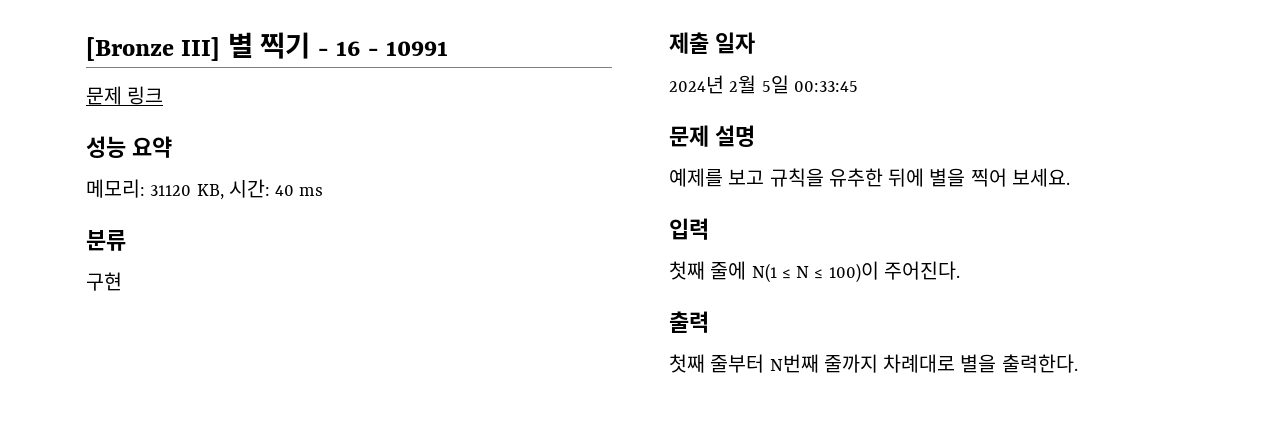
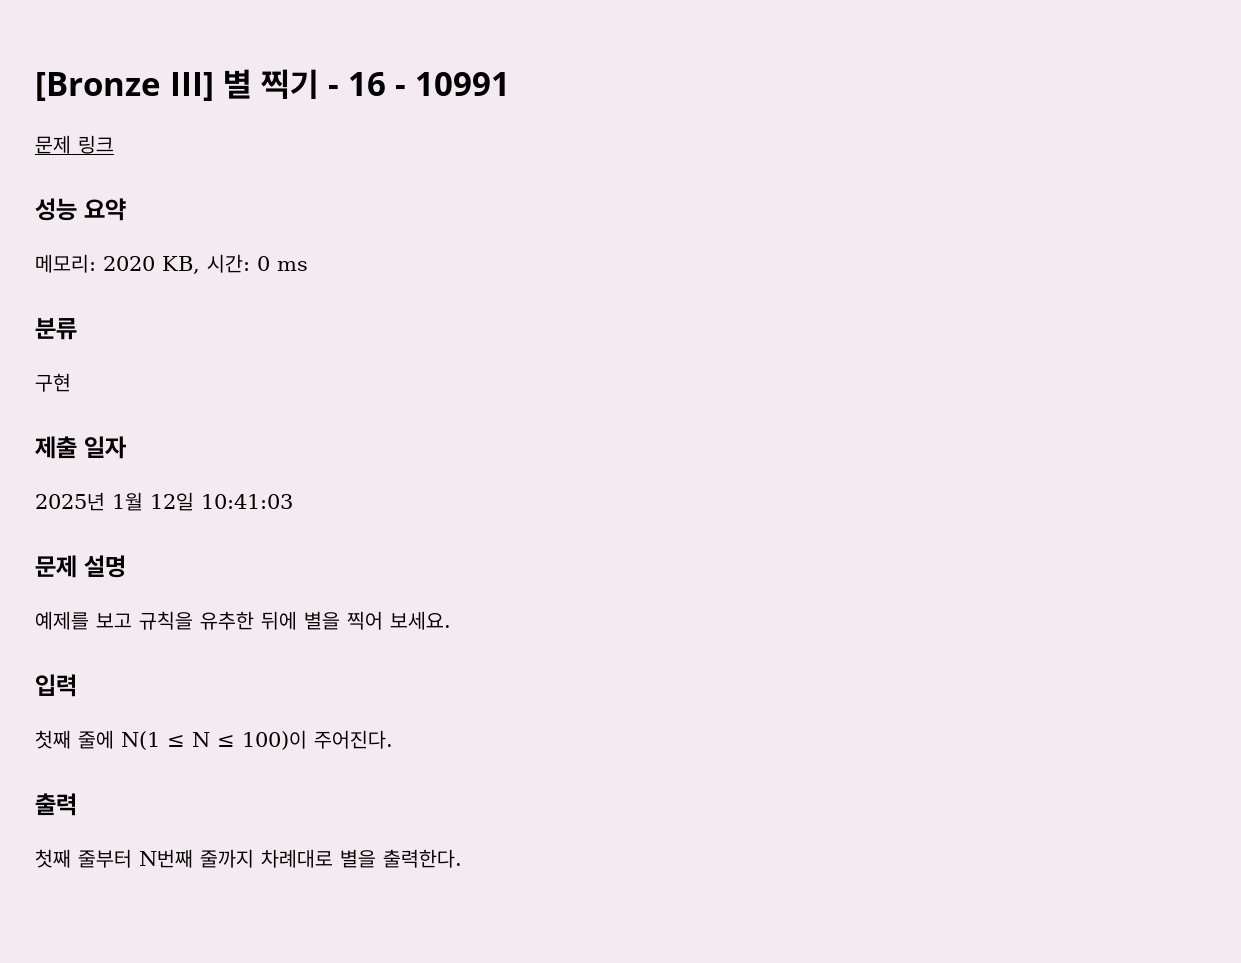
- 메모리: 31120 KB, 시간: 40 ms
+ 메모리: 2020 KB, 시간: 0 ms
- 2024년 2월 5일 00:33:45
+ 2025년 1월 12일 10:41:03

